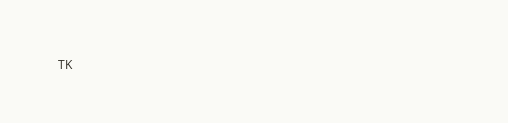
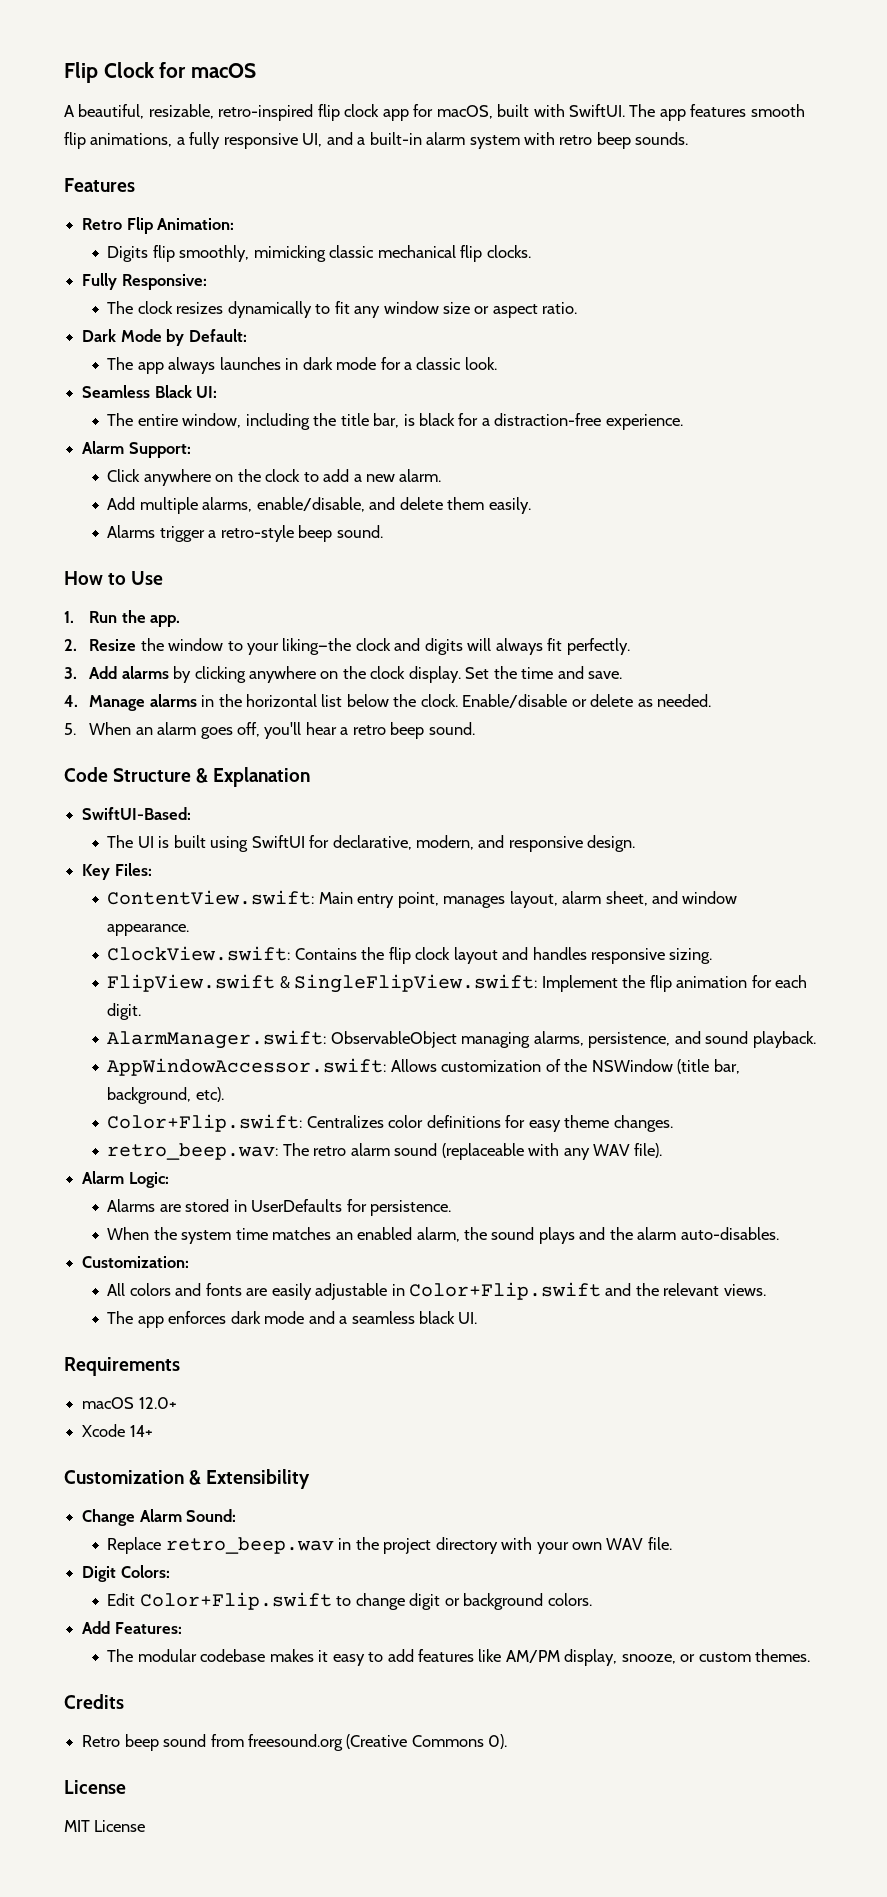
- TK
+ Flip Clock for macOS
+ A beautiful, resizable, retro-inspired flip clock app for macOS, built with SwiftUI. The app features smooth flip animations, a fully responsive UI, and a built-in alarm system with retro beep sounds.
+ Features
+ Retro Flip Animation:
+ Digits flip smoothly, mimicking classic mechanical flip clocks.
+ Fully Responsive:
+ The clock resizes dynamically to fit any window size or aspect ratio.
+ Dark Mode by Default:
+ The app always launches in dark mode for a classic look.
+ Seamless Black UI:
+ The entire window, including the title bar, is black for a distraction-free experience.
+ Alarm Support:
+ Click anywhere on the clock to add a new alarm.
+ Add multiple alarms, enable/disable, and delete them easily.
+ Alarms trigger a retro-style beep sound.
+ How to Use
+ 1. Run the app.
+ 2. Resize the window to your liking—the clock and digits will always fit perfectly.
+ 3. Add alarms by clicking anywhere on the clock display. Set the time and save.
+ 4. Manage alarms in the horizontal list below the clock. Enable/disable or delete as needed.
+ 5. When an alarm goes off, you'll hear a retro beep sound.
+ Code Structure & Explanation
+ SwiftUI-Based:
+ The UI is built using SwiftUI for declarative, modern, and responsive design.
+ Key Files:
+ ContentView.swift: Main entry point, manages layout, alarm sheet, and window appearance.
+ ClockView.swift: Contains the flip clock layout and handles responsive sizing.
+ FlipView.swift & SingleFlipView.swift: Implement the flip animation for each digit.
+ AlarmManager.swift: ObservableObject managing alarms, persistence, and sound playback.
+ AppWindowAccessor.swift: Allows customization of the NSWindow (title bar, background, etc).
+ Color+Flip.swift: Centralizes color definitions for easy theme changes.
+ retro_beep.wav: The retro alarm sound (replaceable with any WAV file).
+ Alarm Logic:
+ Alarms are stored in UserDefaults for persistence.
+ When the system time matches an enabled alarm, the sound plays and the alarm auto-disables.
+ Customization:
+ All colors and fonts are easily adjustable in Color+Flip.swift and the relevant views.
+ The app enforces dark mode and a seamless black UI.
+ Requirements
+ macOS 12.0+
+ Xcode 14+
+ Customization & Extensibility
+ Change Alarm Sound:
+ Replace retro_beep.wav in the project directory with your own WAV file.
+ Digit Colors:
+ Edit Color+Flip.swift to change digit or background colors.
+ Add Features:
+ The modular codebase makes it easy to add features like AM/PM display, snooze, or custom themes.
+ Credits
+ Retro beep sound from freesound.org (Creative Commons 0).
+ License
+ MIT License

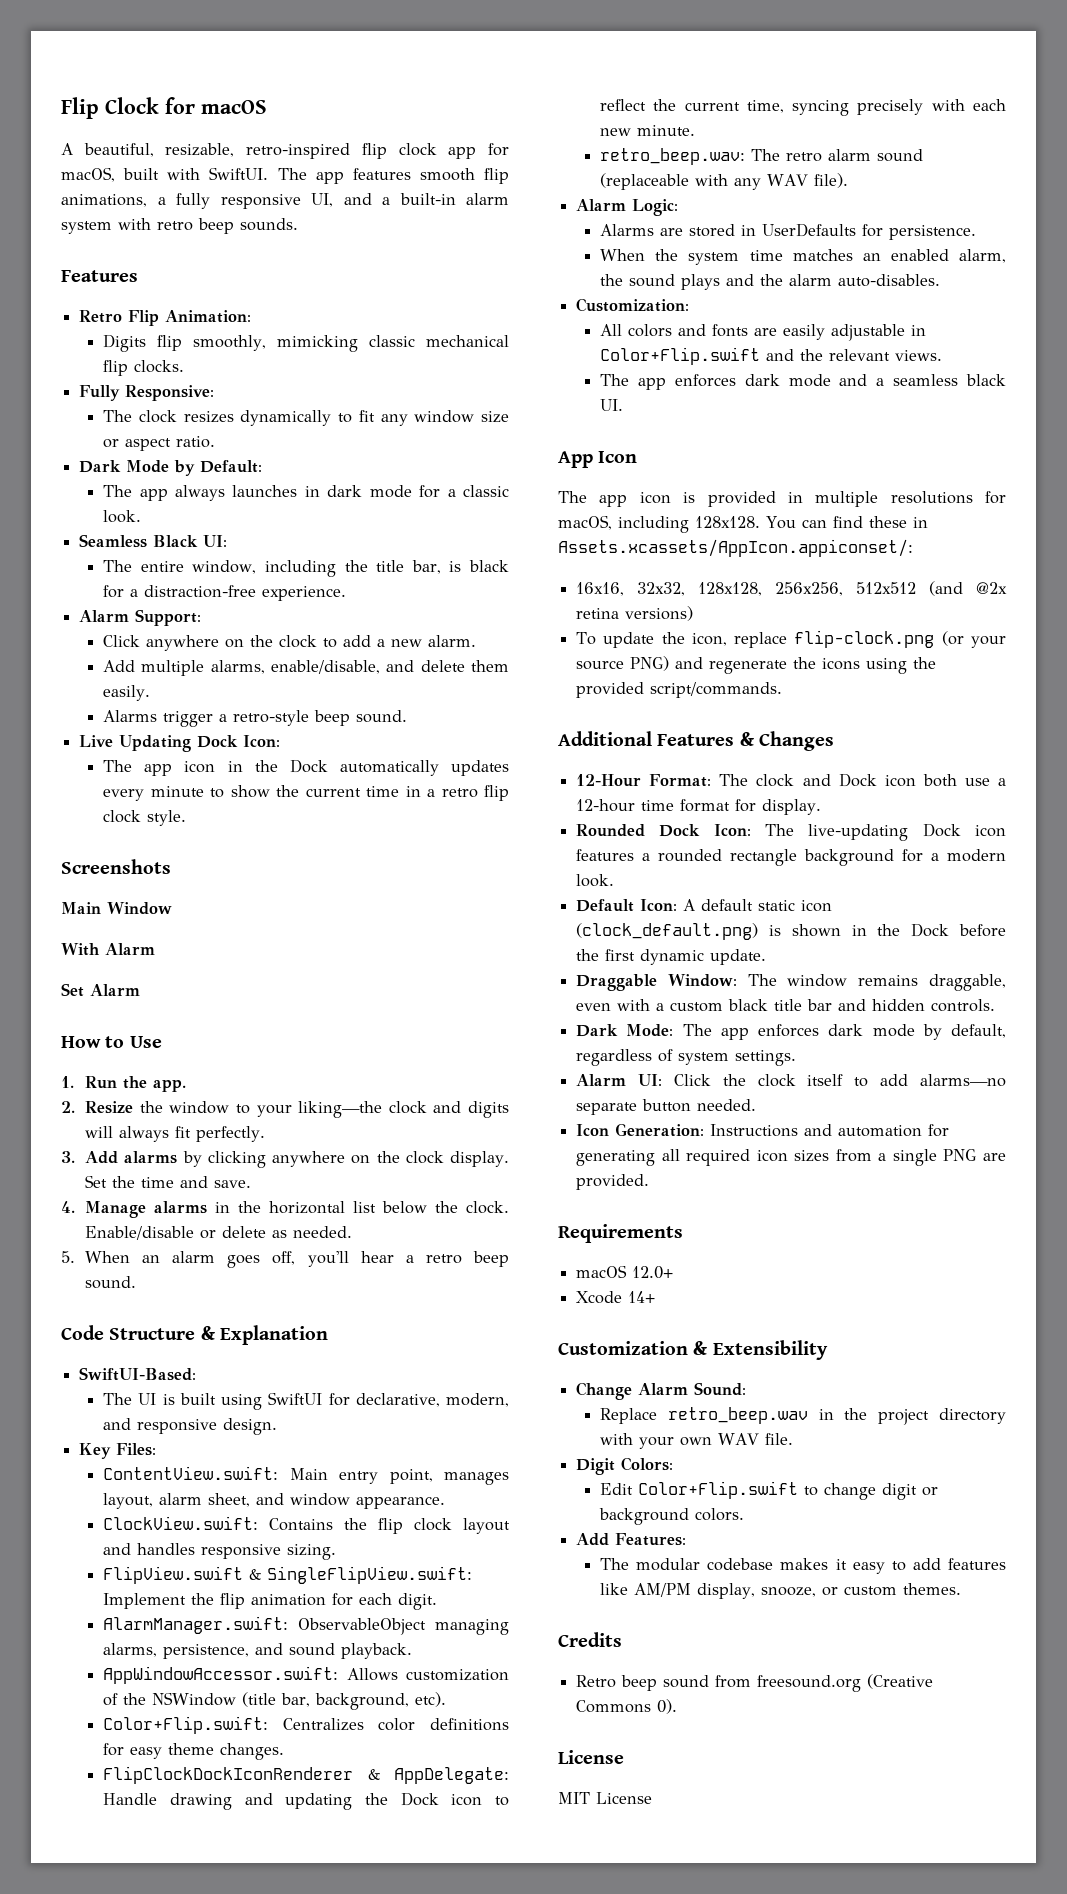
+ Live Updating Dock Icon:
+ The app icon in the Dock automatically updates every minute to show the current time in a retro flip clock style.
+ Screenshots
+ Main Window
+ With Alarm
+ Set Alarm
+ FlipClockDockIconRenderer & AppDelegate: Handle drawing and updating the Dock icon to reflect the current time, syncing precisely with each new minute.
+ App Icon
+ The app icon is provided in multiple resolutions for macOS, including 128x128. You can find these in Assets.xcassets/AppIcon.appiconset/:
+ 16x16, 32x32, 128x128, 256x256, 512x512 (and @2x retina versions)
+ To update the icon, replace flip-clock.png (or your source PNG) and regenerate the icons using the provided script/commands.
+ Additional Features & Changes
+ 12-Hour Format: The clock and Dock icon both use a 12-hour time format for display.
+ Rounded Dock Icon: The live-updating Dock icon features a rounded rectangle background for a modern look.
+ Default Icon: A default static icon (clock_default.png) is shown in the Dock before the first dynamic update.
+ Draggable Window: The window remains draggable, even with a custom black title bar and hidden controls.
+ Dark Mode: The app enforces dark mode by default, regardless of system settings.
+ Alarm UI: Click the clock itself to add alarms—no separate button needed.
+ Icon Generation: Instructions and automation for generating all required icon sizes from a single PNG are provided.

